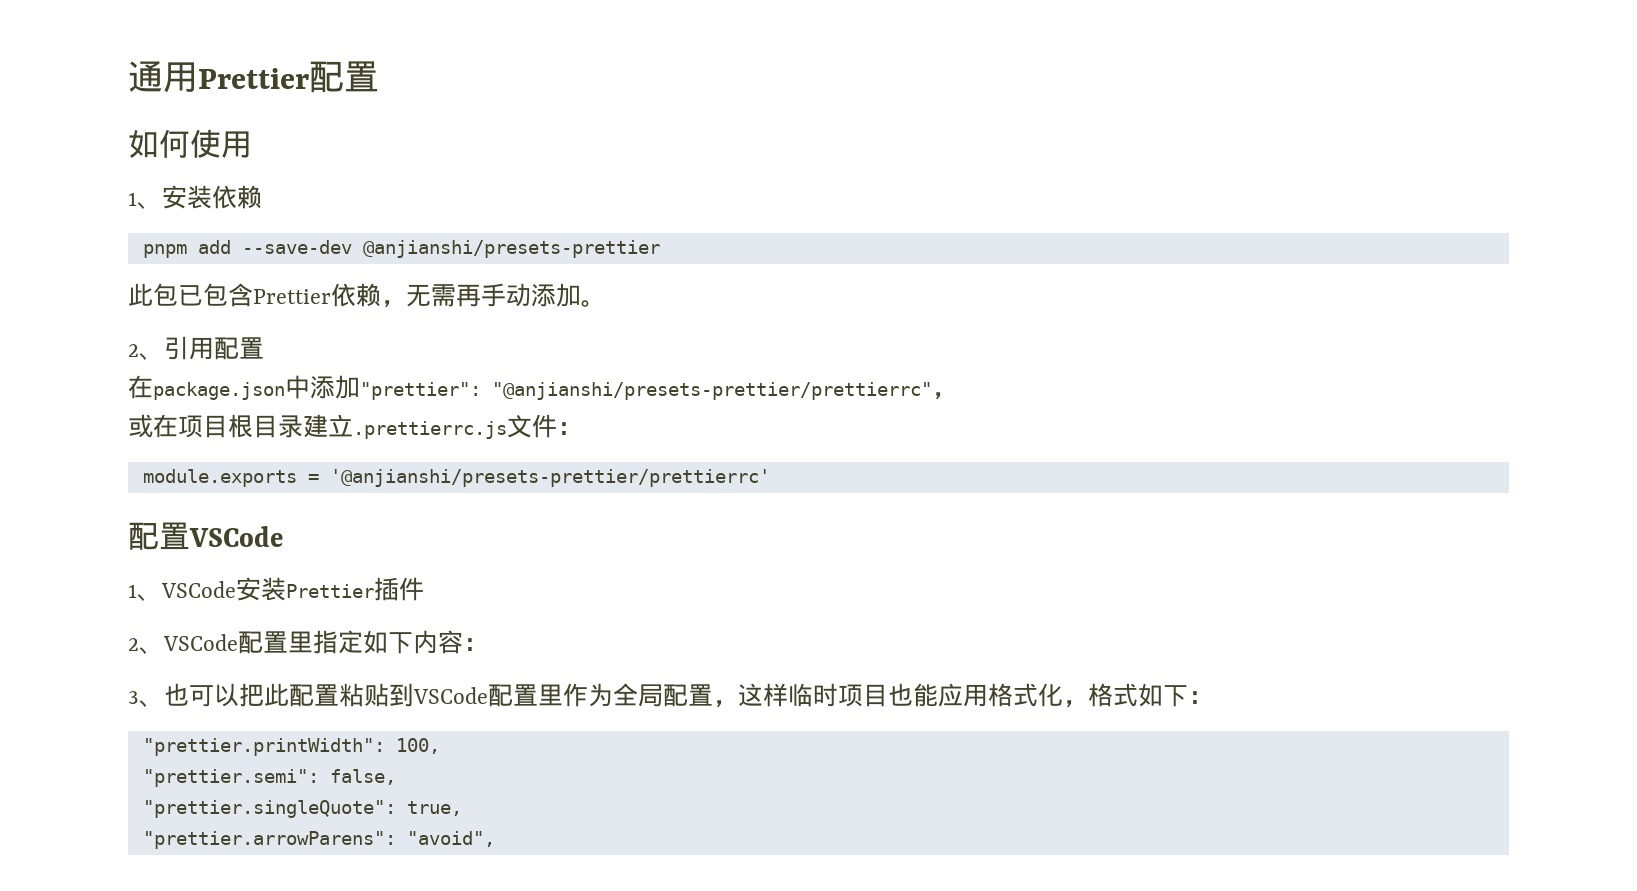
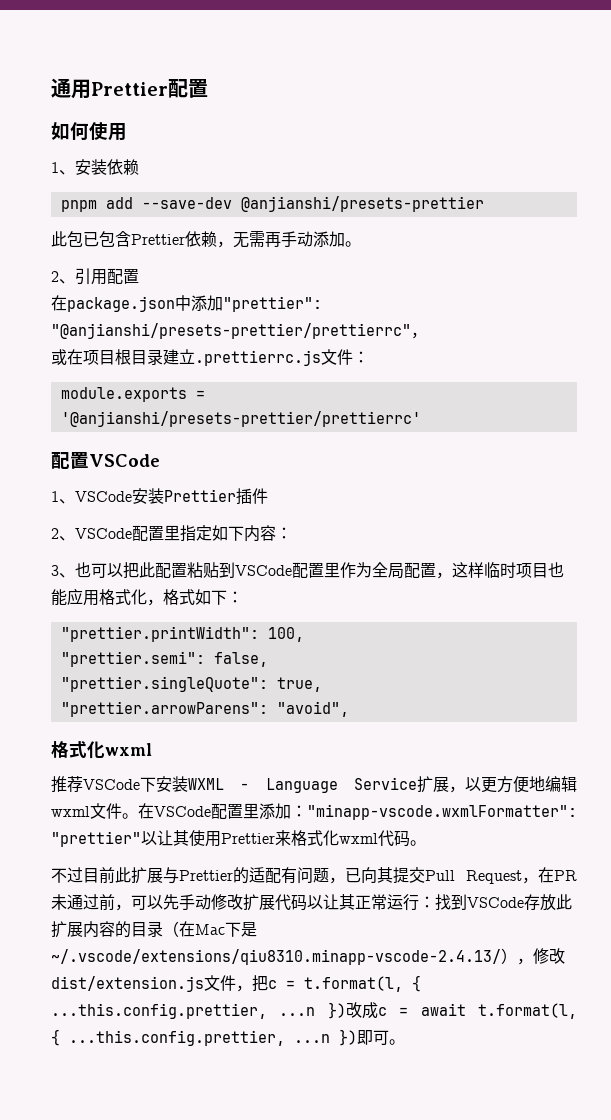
  "prettier.arrowParens": "avoid",
+ 格式化wxml
+ 推荐VSCode下安装WXML - Language Service扩展，以更方便地编辑wxml文件。在VSCode配置里添加："minapp-vscode.wxmlFormatter": "prettier"以让其使用Prettier来格式化wxml代码。
+ 不过目前此扩展与Prettier的适配有问题，已向其提交Pull Request，在PR未通过前，可以先手动修改扩展代码以让其正常运行：找到VSCode存放此扩展内容的目录（在Mac下是~/.vscode/extensions/qiu8310.minapp-vscode-2.4.13/），修改dist/extension.js文件，把c = t.format(l, { ...this.config.prettier, ...n })改成c = await t.format(l, { ...this.config.prettier, ...n })即可。

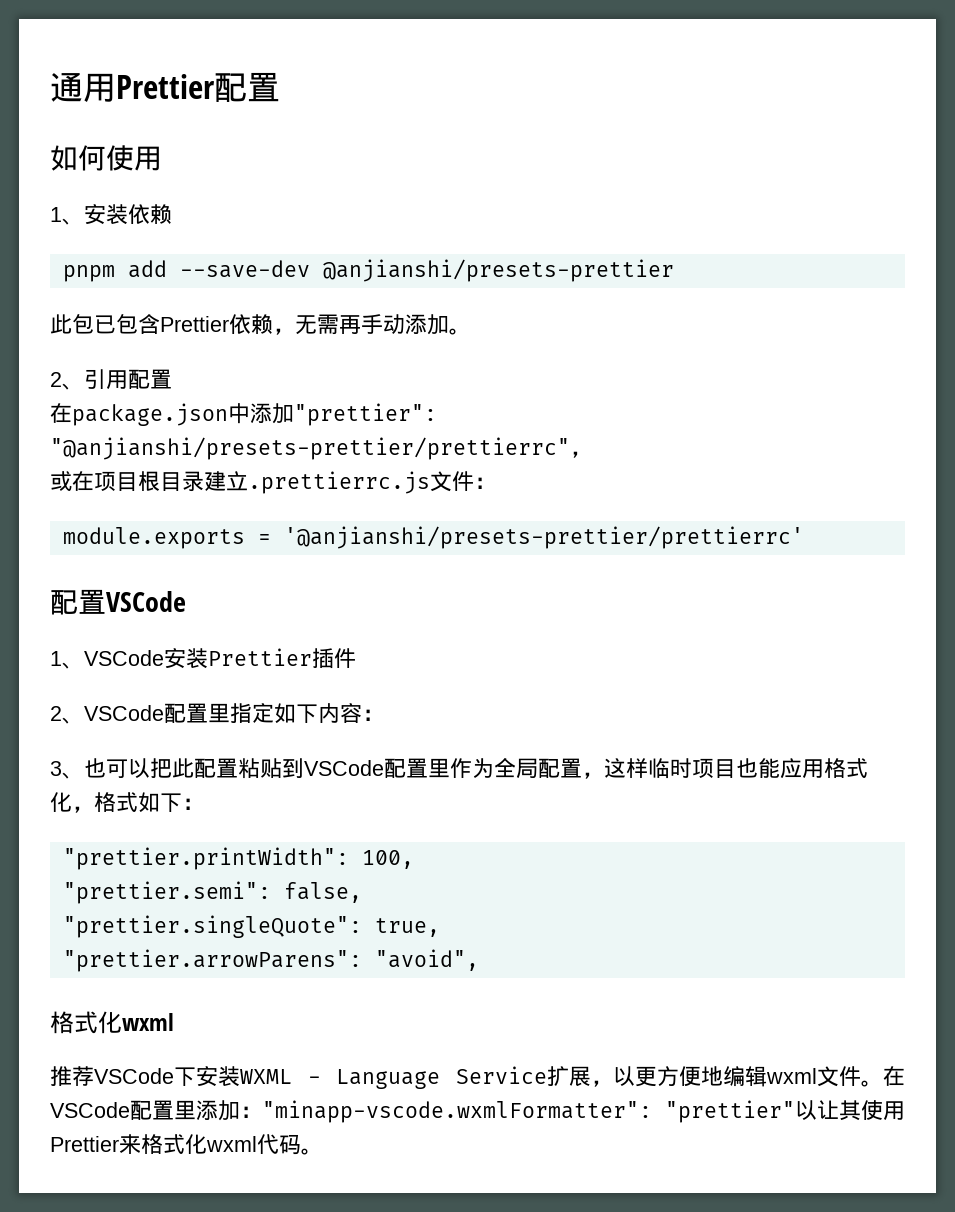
- 不过目前此扩展与Prettier的适配有问题，已向其提交Pull Request，在PR未通过前，可以先手动修改扩展代码以让其正常运行：找到VSCode存放此扩展内容的目录（在Mac下是~/.vscode/extensions/qiu8310.minapp-vscode-2.4.13/），修改dist/extension.js文件，把c = t.format(l, { ...this.config.prettier, ...n })改成c = await t.format(l, { ...this.config.prettier, ...n })即可。

